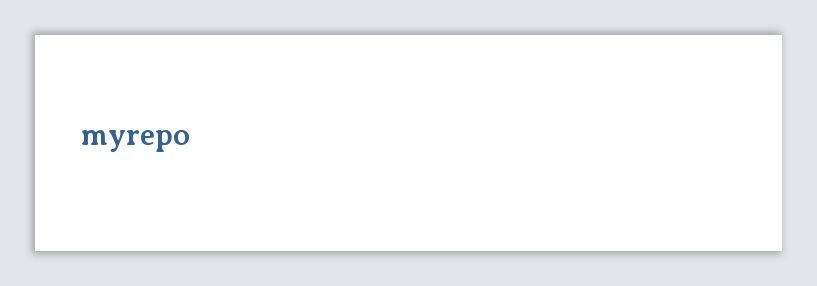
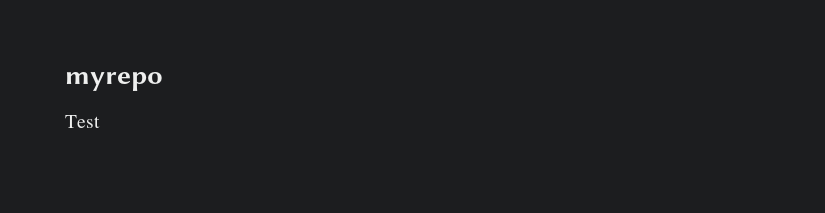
+ Test

